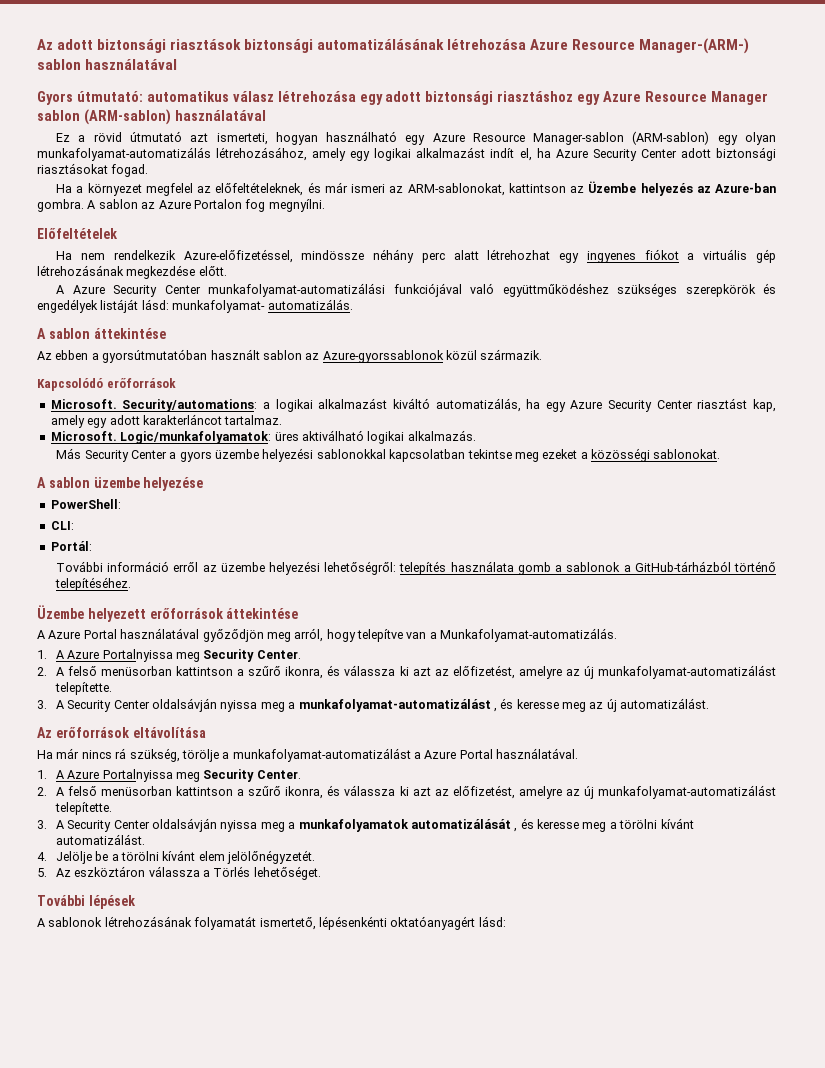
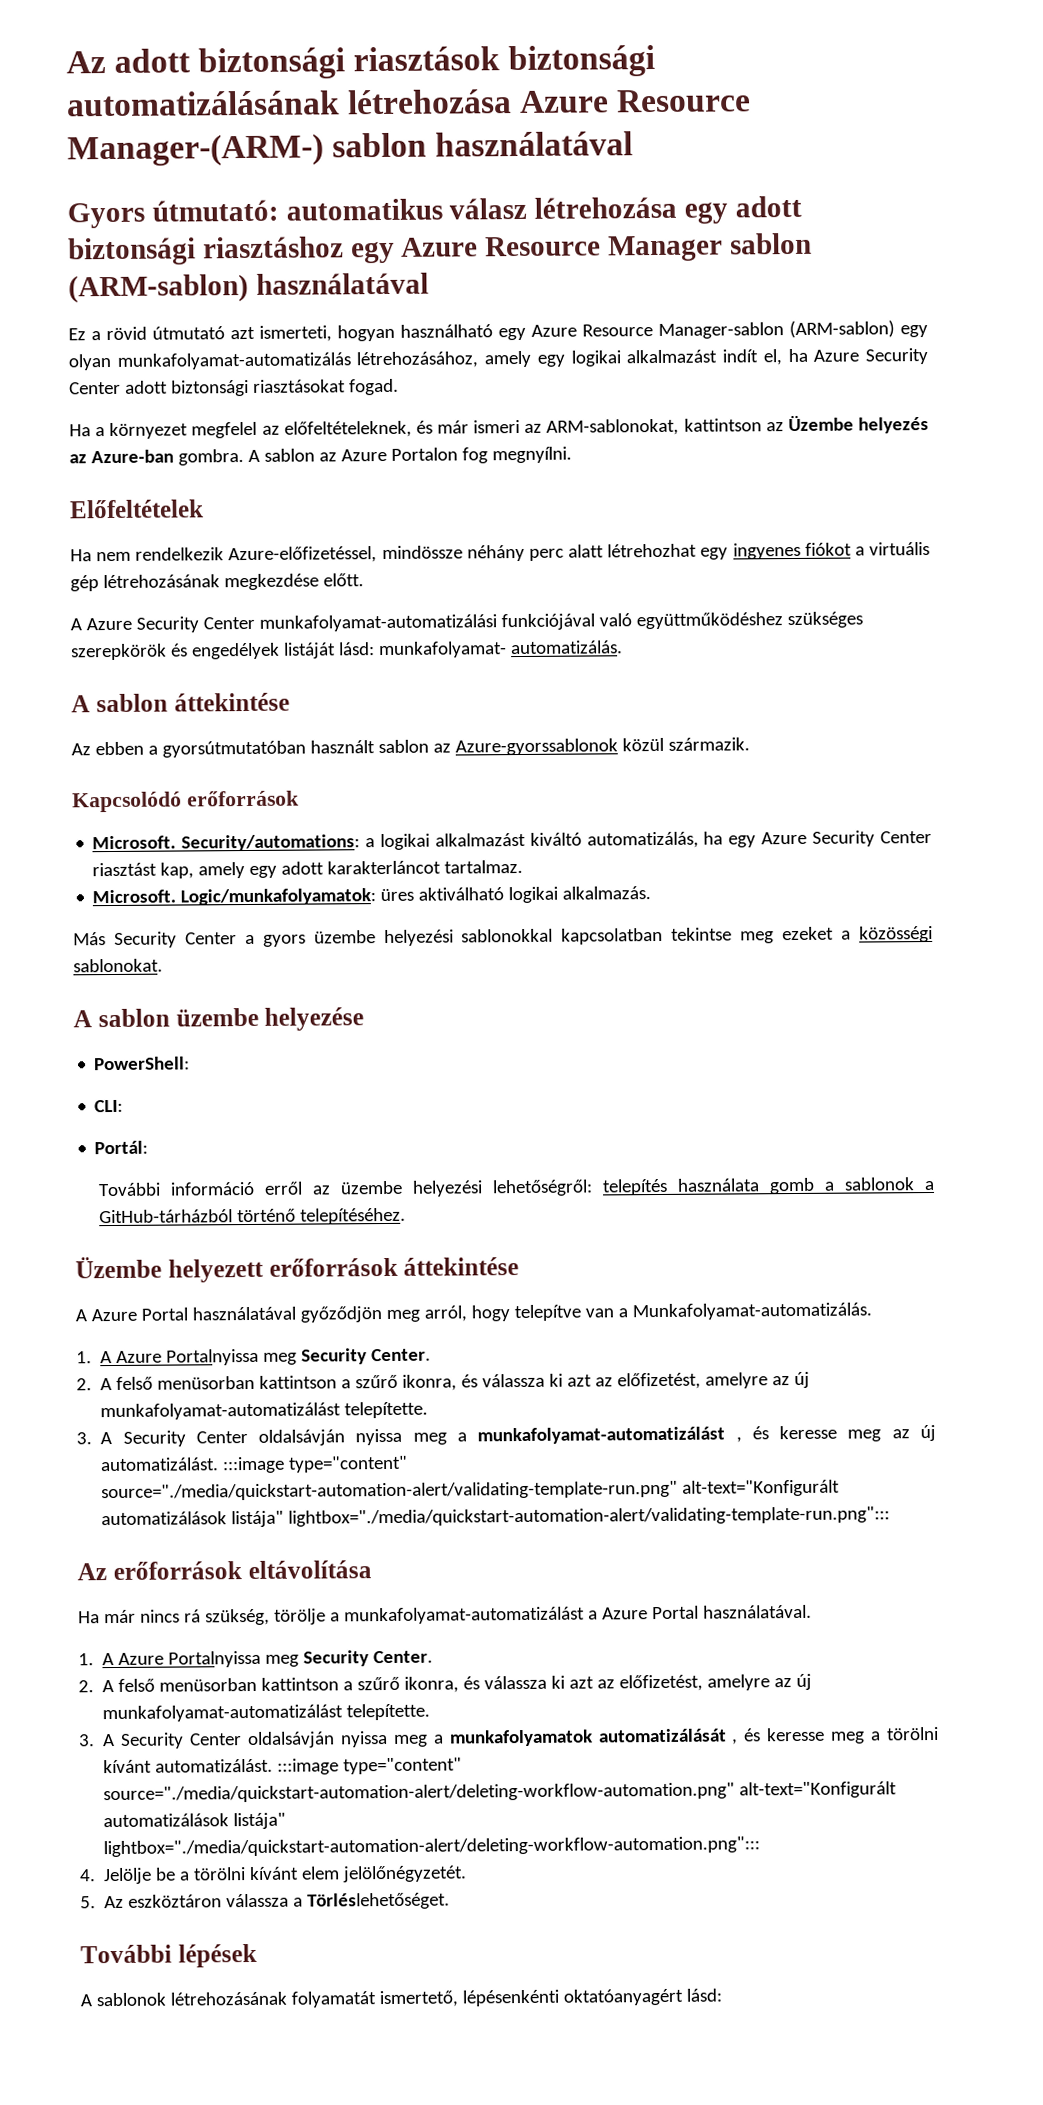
- 3. A Security Center oldalsávján nyissa meg a munkafolyamat-automatizálást , és keresse meg az új automatizálást.
+ 3. A Security Center oldalsávján nyissa meg a munkafolyamat-automatizálást , és keresse meg az új automatizálást. :::image type="content" source="./media/quickstart-automation-alert/validating-template-run.png" alt-text="Konfigurált automatizálások listája" lightbox="./media/quickstart-automation-alert/validating-template-run.png":::
- 3. A Security Center oldalsávján nyissa meg a munkafolyamatok automatizálását , és keresse meg a törölni kívánt automatizálást.
+ 3. A Security Center oldalsávján nyissa meg a munkafolyamatok automatizálását , és keresse meg a törölni kívánt automatizálást. :::image type="content" source="./media/quickstart-automation-alert/deleting-workflow-automation.png" alt-text="Konfigurált automatizálások listája" lightbox="./media/quickstart-automation-alert/deleting-workflow-automation.png":::
- 5. Az eszköztáron válassza a Törlés lehetőséget.
+ 5. Az eszköztáron válassza a Törléslehetőséget.

